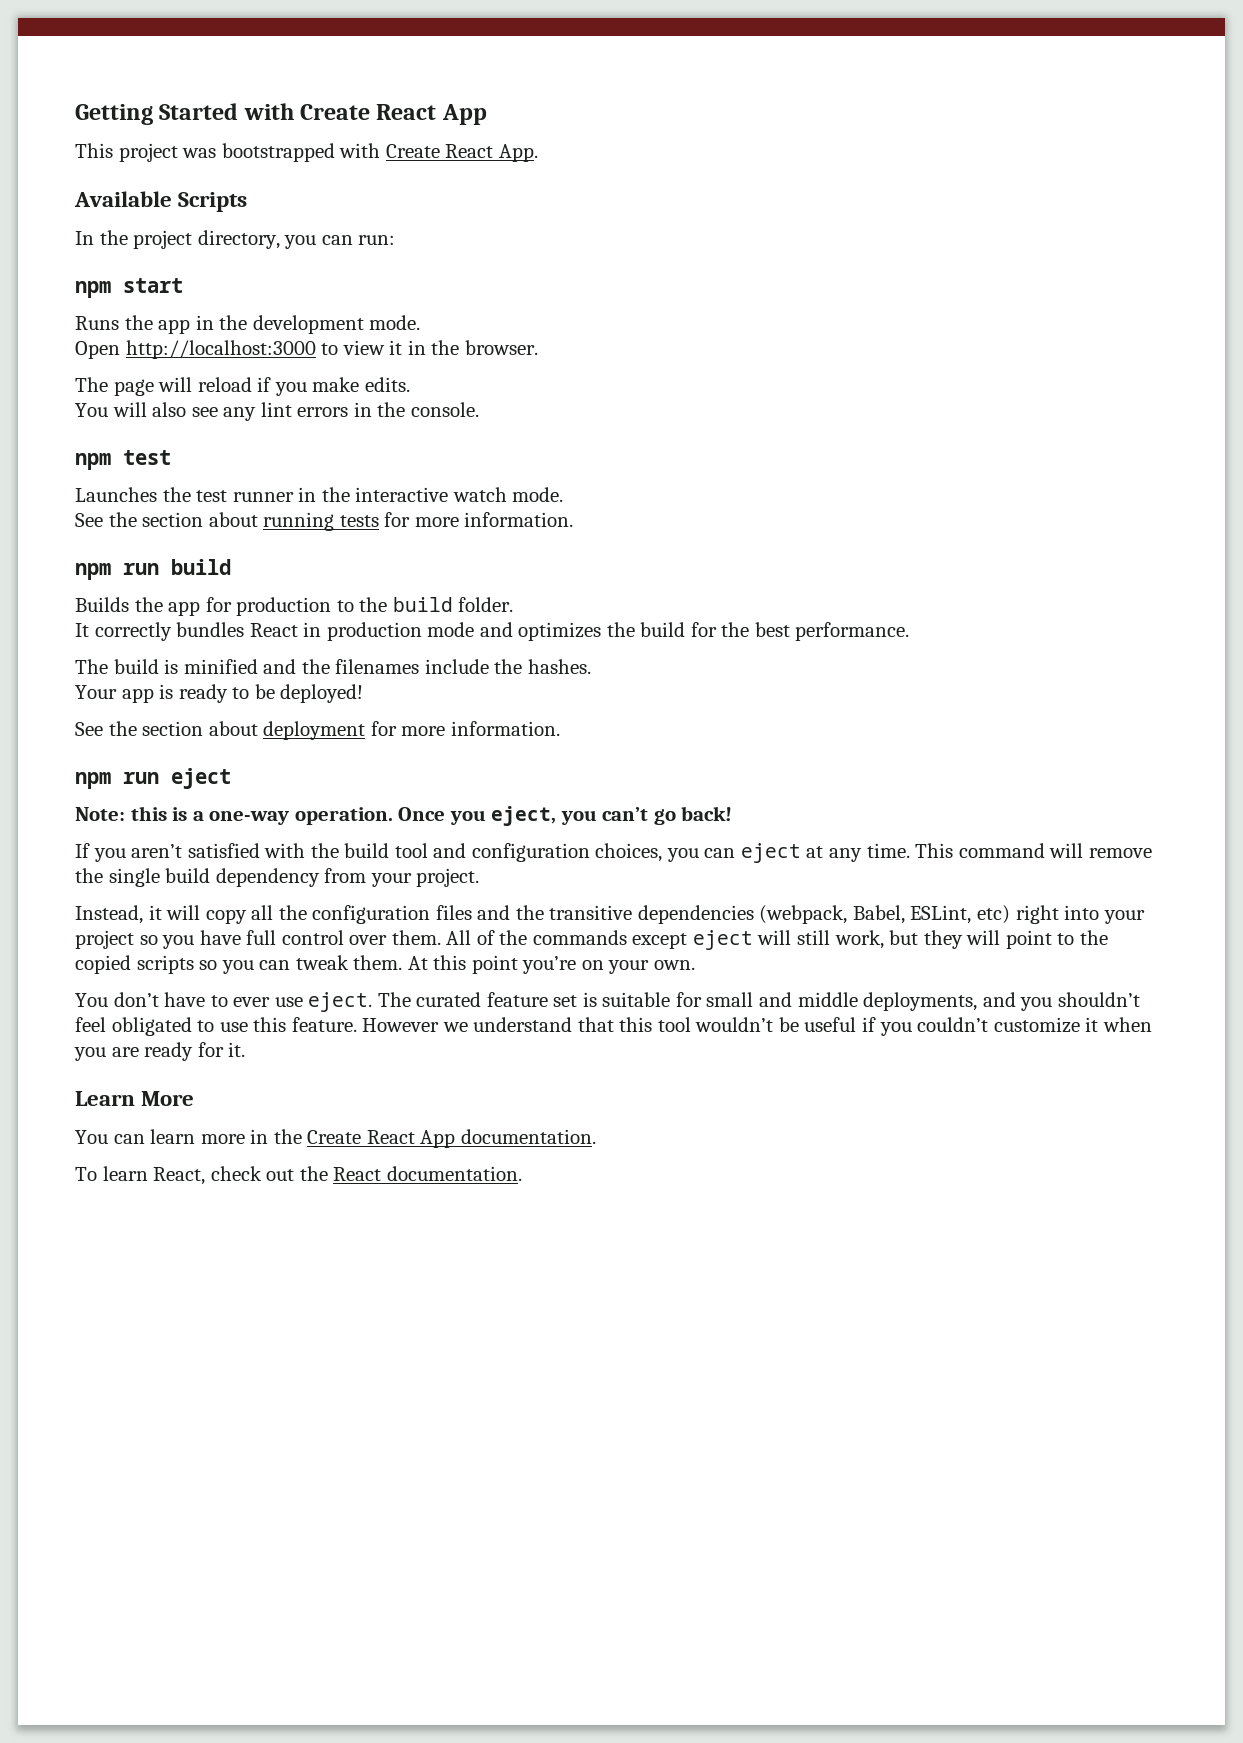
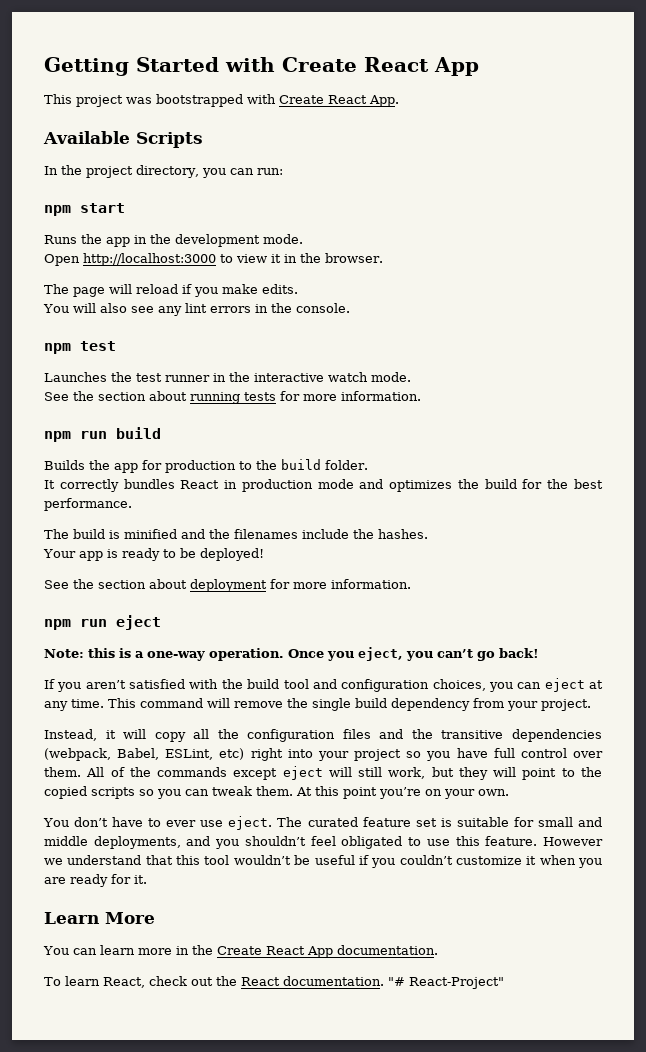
+ "# React-Project"

